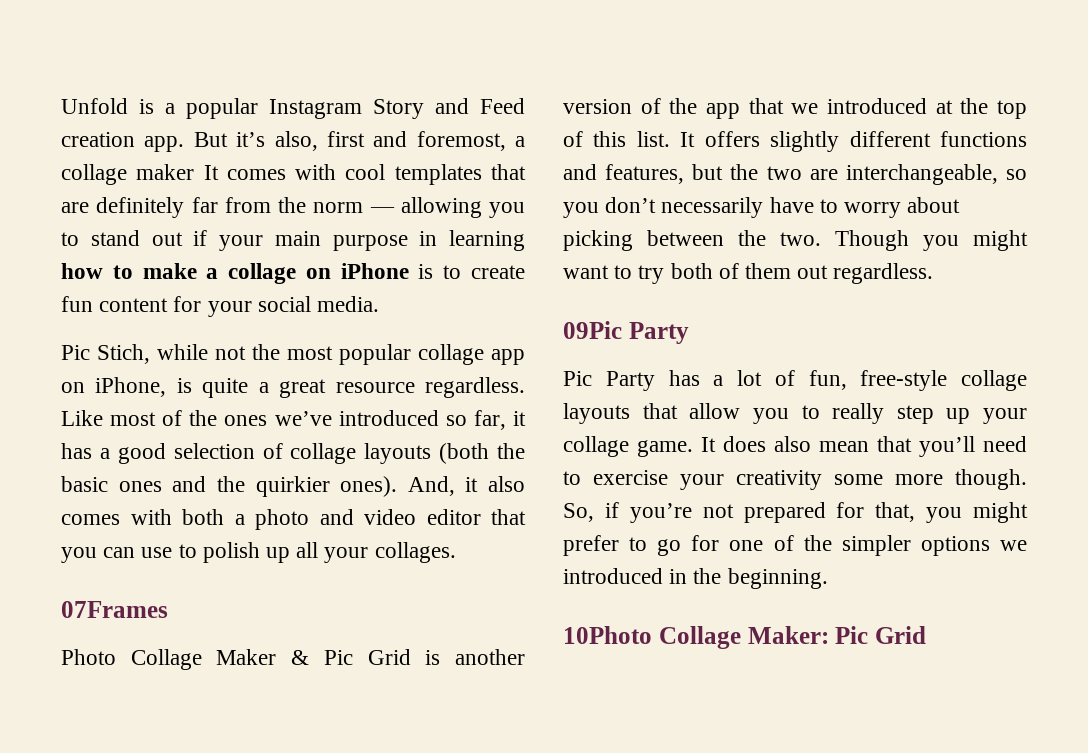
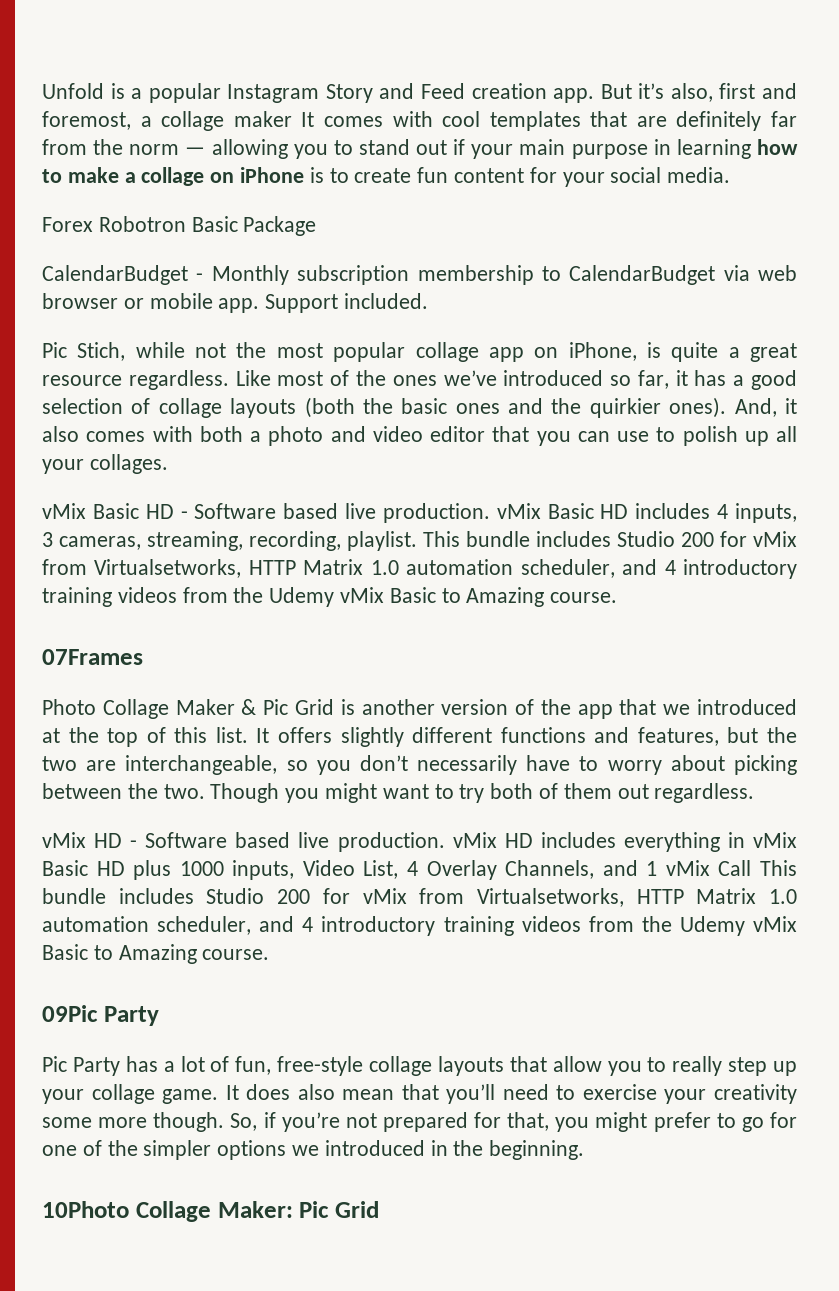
+ Forex Robotron Basic Package
+ CalendarBudget - Monthly subscription membership to CalendarBudget via web browser or mobile app. Support included.
+ vMix Basic HD - Software based live production. vMix Basic HD includes 4 inputs, 3 cameras, streaming, recording, playlist. This bundle includes Studio 200 for vMix from Virtualsetworks, HTTP Matrix 1.0 automation scheduler, and 4 introductory training videos from the Udemy vMix Basic to Amazing course.
+ vMix HD - Software based live production. vMix HD includes everything in vMix Basic HD plus 1000 inputs, Video List, 4 Overlay Channels, and 1 vMix Call This bundle includes Studio 200 for vMix from Virtualsetworks, HTTP Matrix 1.0 automation scheduler, and 4 introductory training videos from the Udemy vMix Basic to Amazing course.

